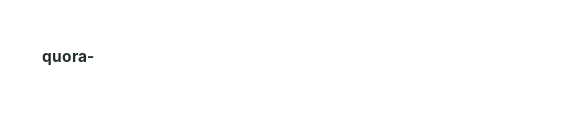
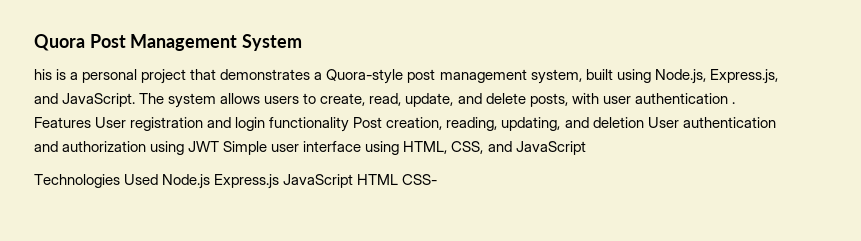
- quora-
+ Quora Post Management System
+ his is a personal project that demonstrates a Quora-style post management system, built using Node.js, Express.js, and JavaScript. The system allows users to create, read, update, and delete posts, with user authentication . Features User registration and login functionality Post creation, reading, updating, and deletion User authentication and authorization using JWT Simple user interface using HTML, CSS, and JavaScript
+ Technologies Used Node.js Express.js JavaScript HTML CSS-

